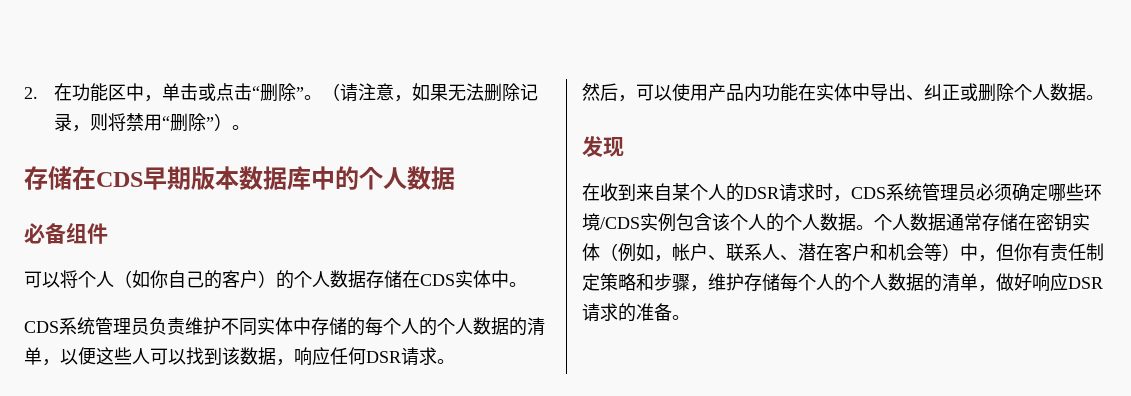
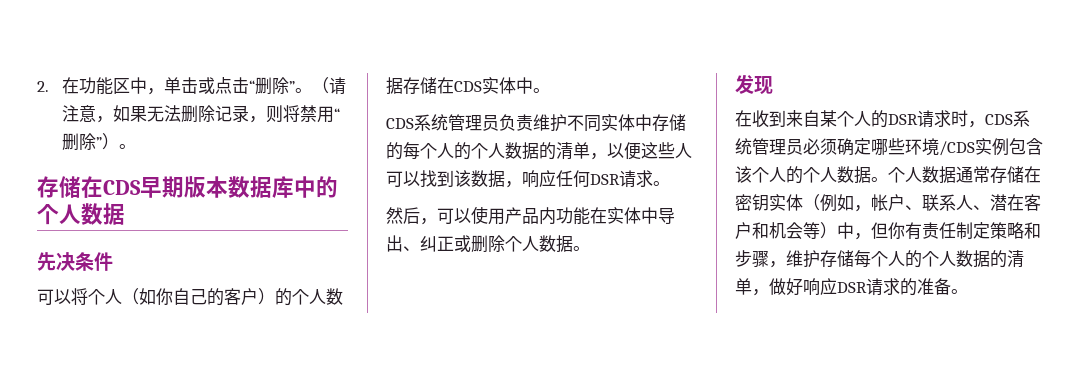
- 必备组件
+ 先决条件

